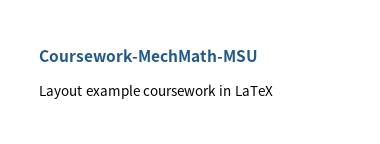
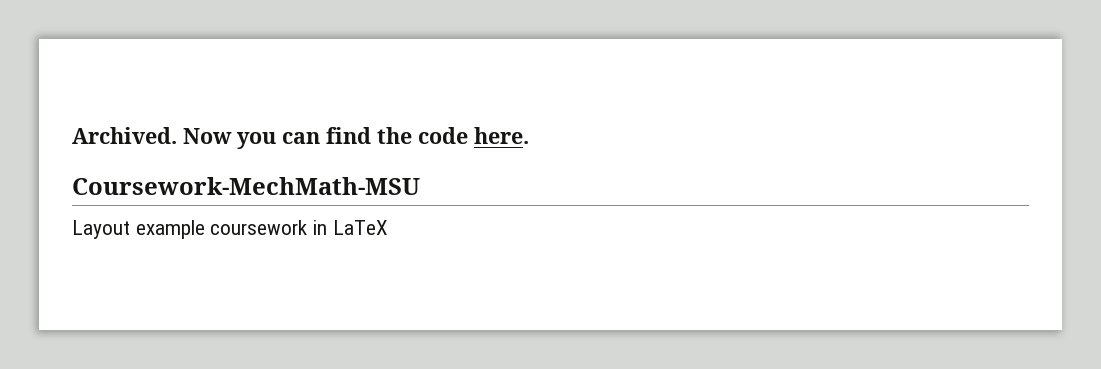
+ Archived. Now you can find the code here.

